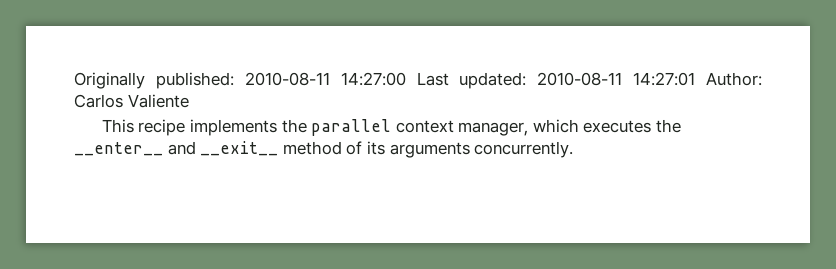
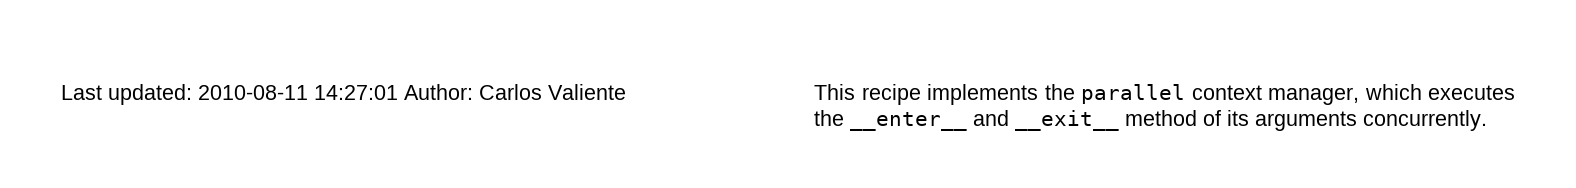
- Originally published: 2010-08-11 14:27:00 Last updated: 2010-08-11 14:27:01 Author: Carlos Valiente
+ Last updated: 2010-08-11 14:27:01 Author: Carlos Valiente

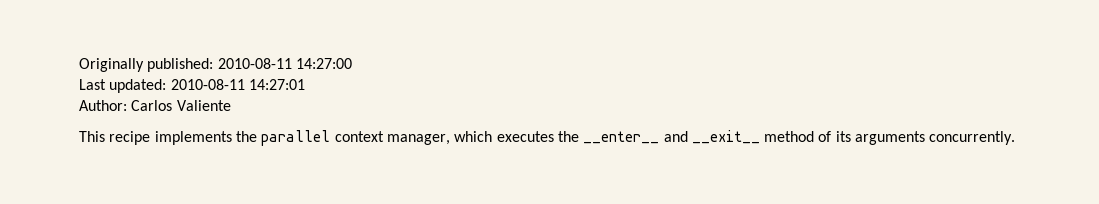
+ Originally published: 2010-08-11 14:27:00
- Last updated: 2010-08-11 14:27:01 Author: Carlos Valiente
+ Last updated: 2010-08-11 14:27:01
+ Author: Carlos Valiente

